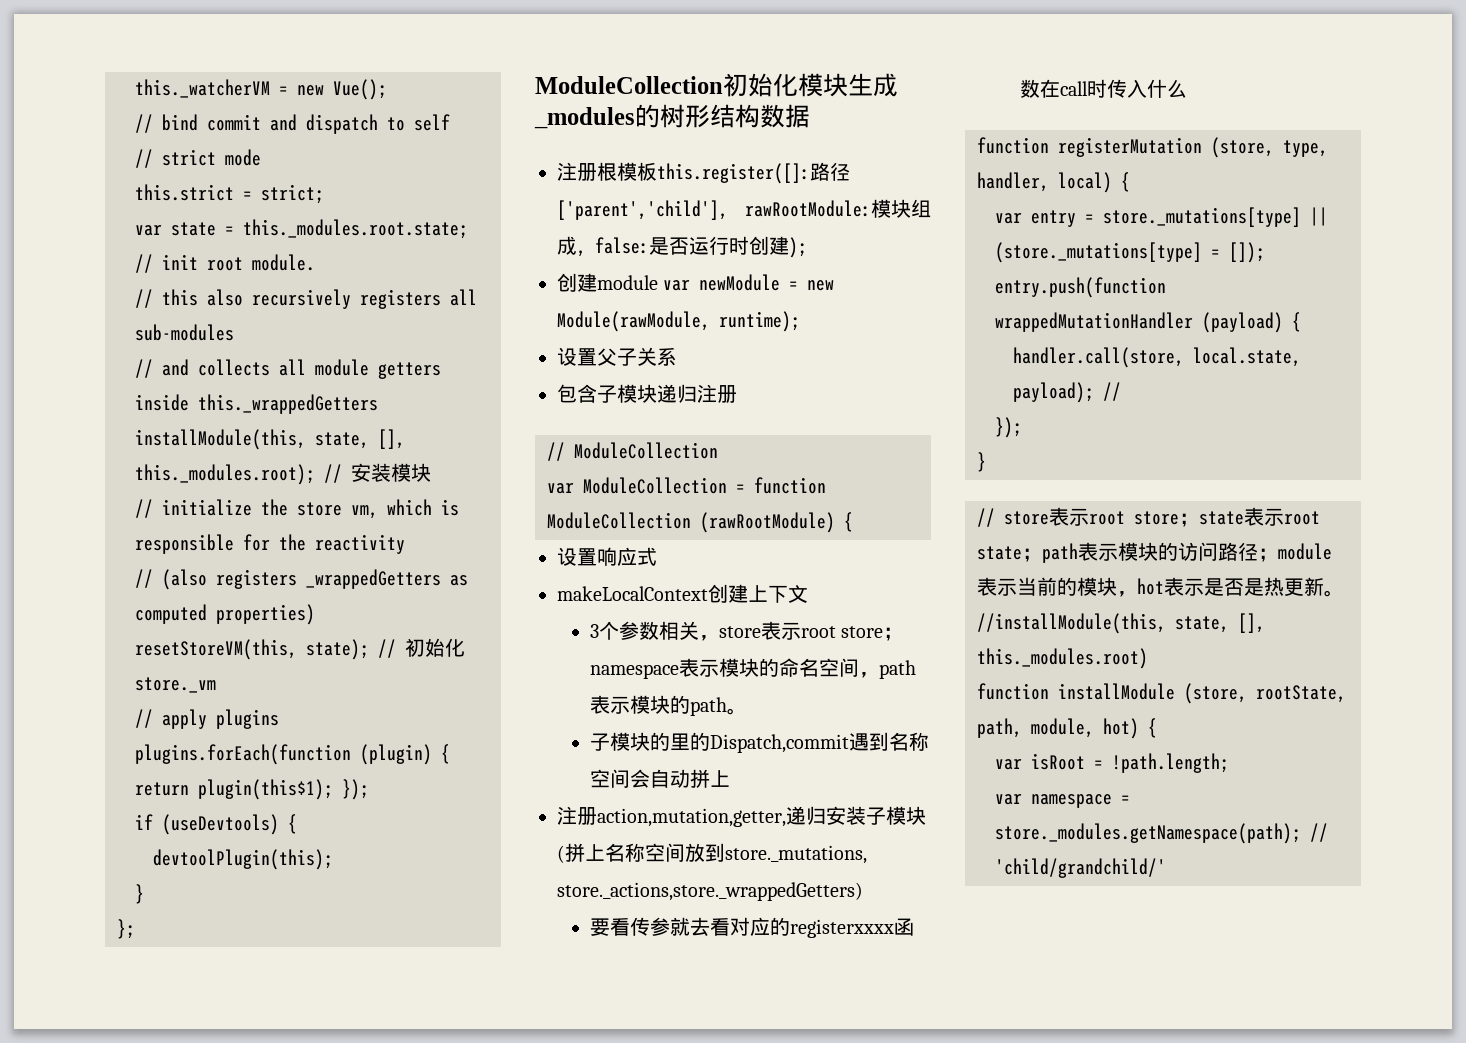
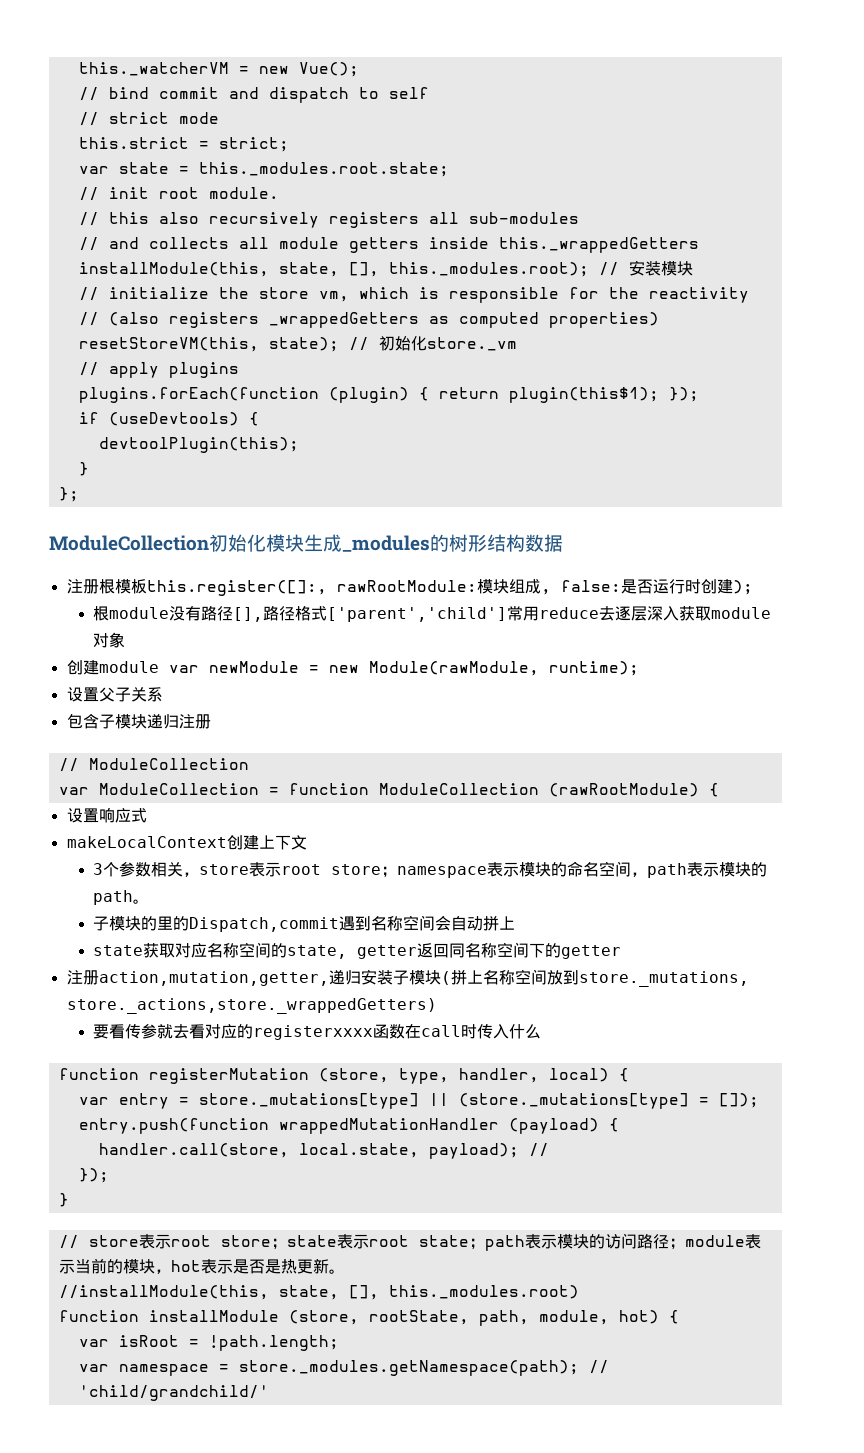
- 注册根模板this.register([]:路径['parent','child'], rawRootModule:模块组成, false:是否运行时创建);
+ 注册根模板this.register([]:, rawRootModule:模块组成, false:是否运行时创建);
+ 根module没有路径[],路径格式['parent','child']常用reduce去逐层深入获取module对象
+ state获取对应名称空间的state, getter返回同名称空间下的getter

